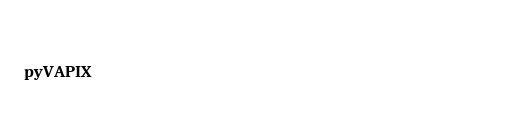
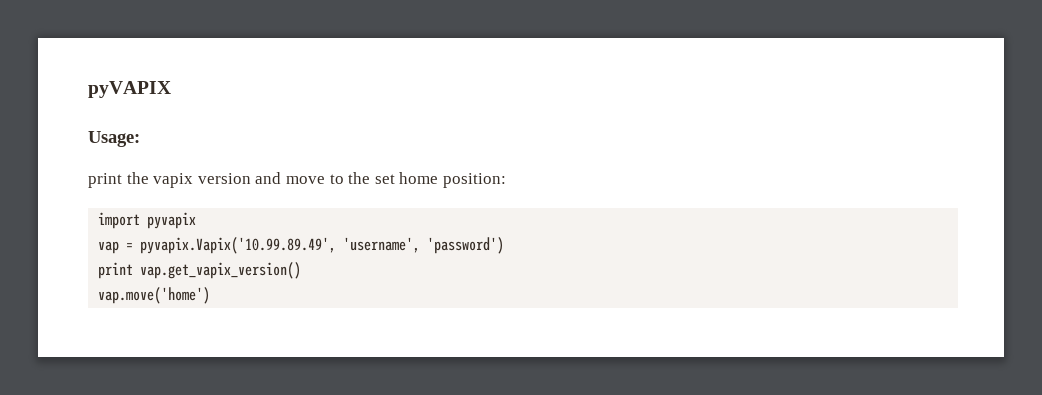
+ Usage:
+ print the vapix version and move to the set home position:
+ import pyvapix
+ vap = pyvapix.Vapix('10.99.89.49', 'username', 'password')
+ print vap.get_vapix_version()
+ vap.move('home')

